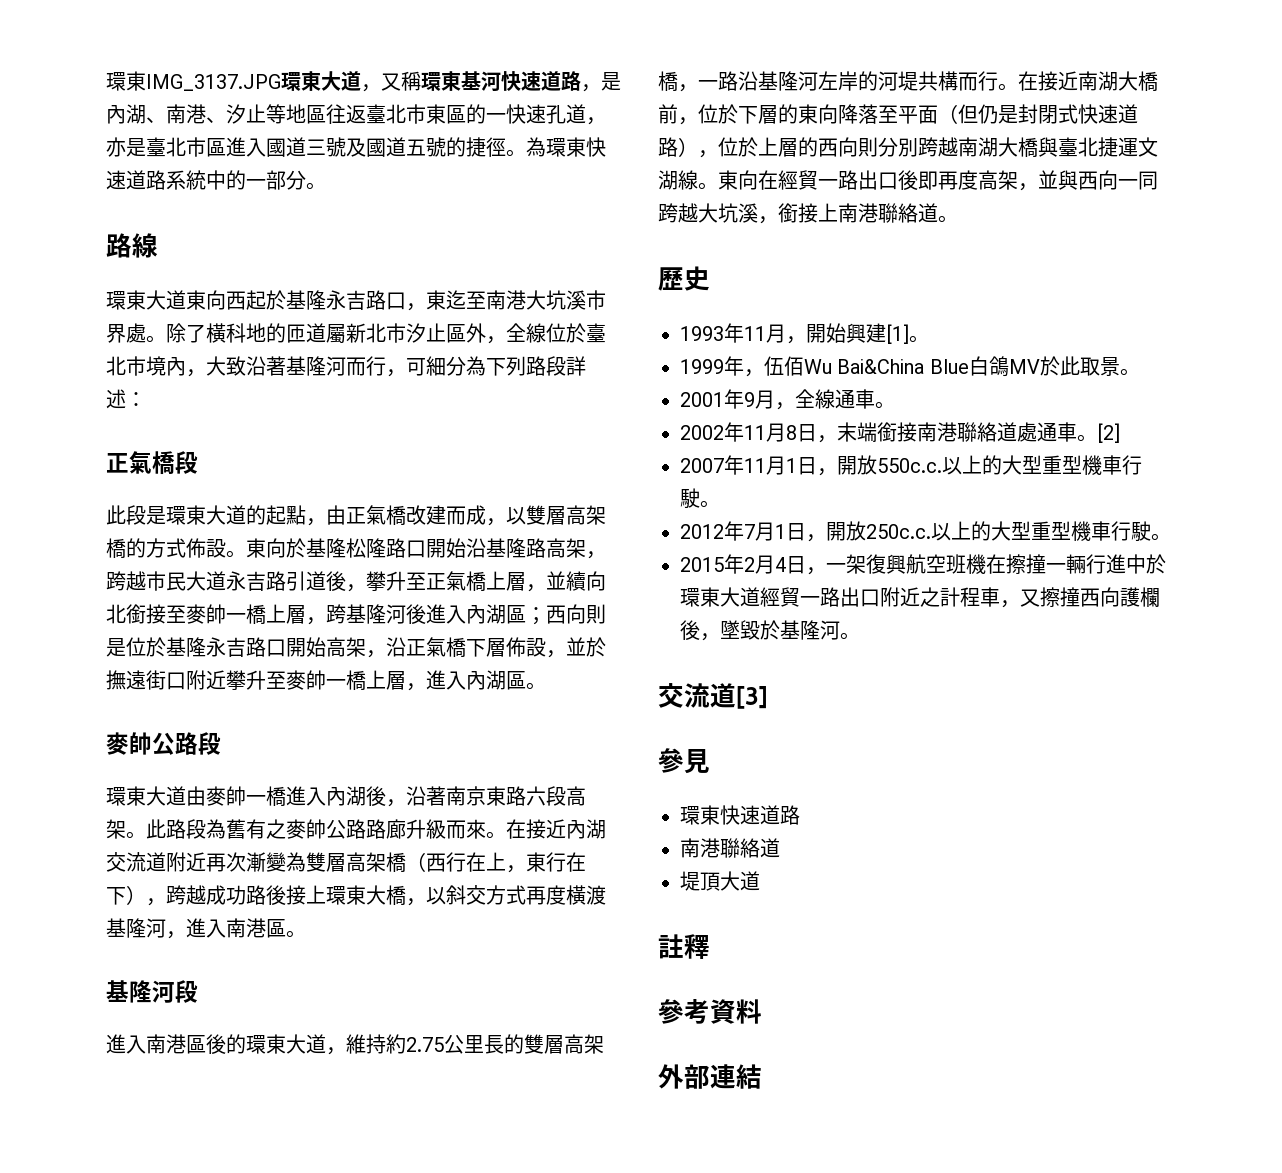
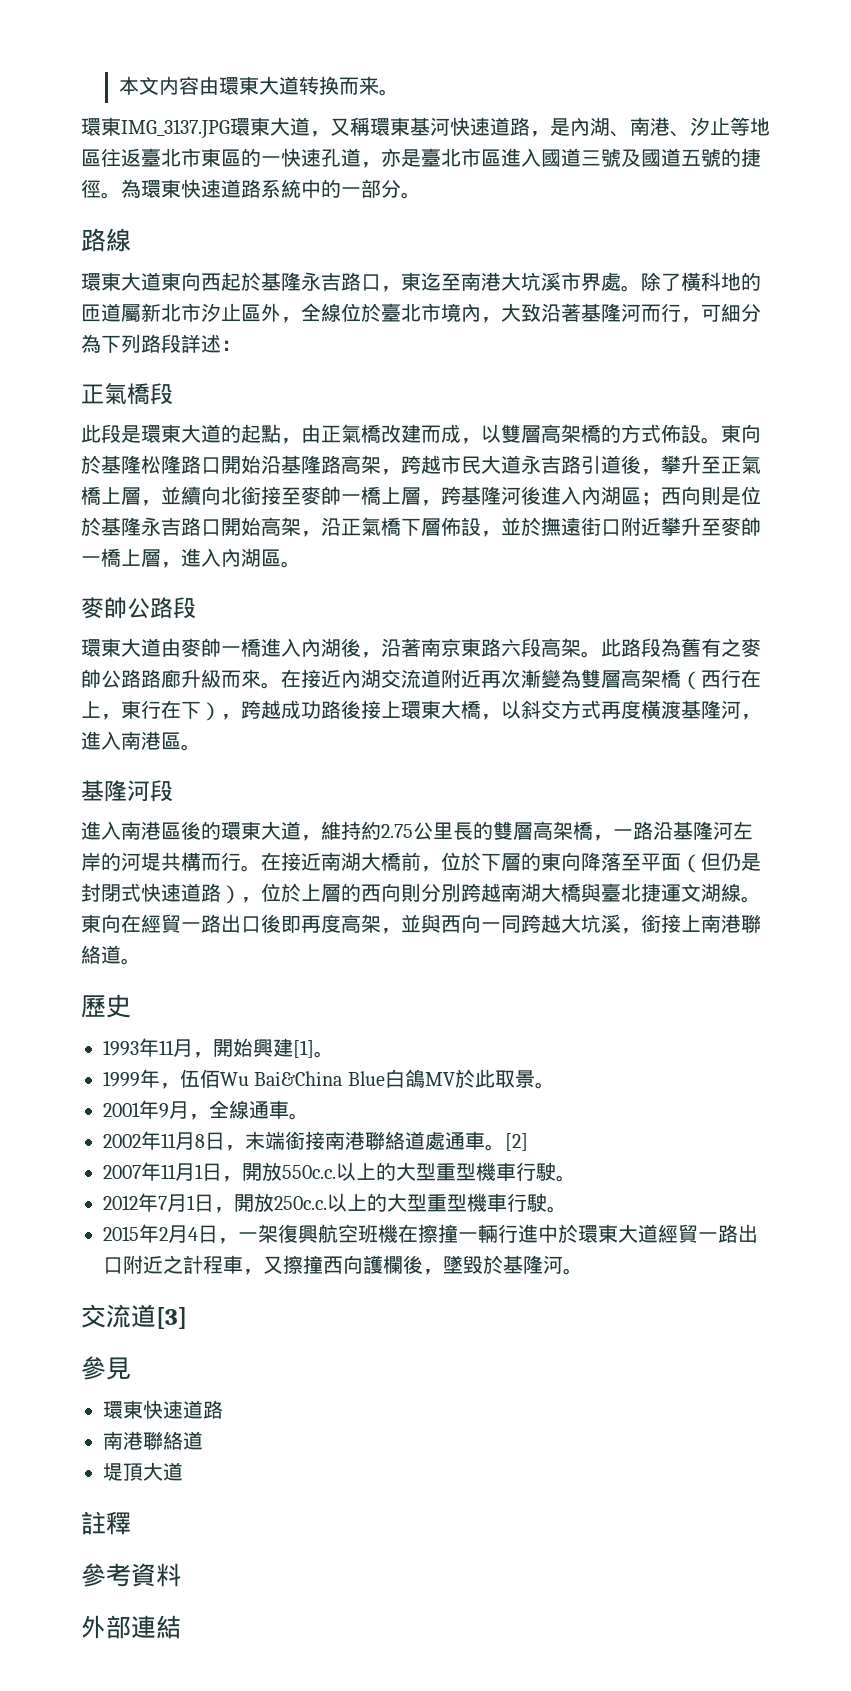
+ 本文内容由環東大道转换而来。

